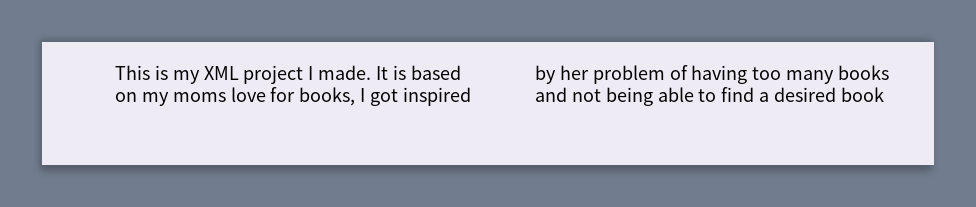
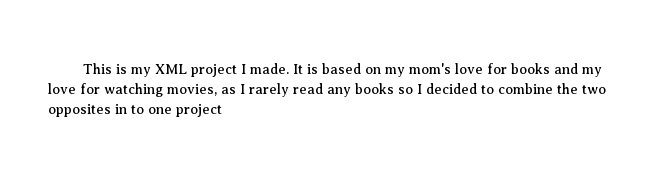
- It is based on my moms love for books, I got inspired by her problem of having too many books and not being able to find a desired book
+ It is based on my mom's love for books and my love for watching movies, as I rarely read any books so I decided to combine the two opposites in to one project

